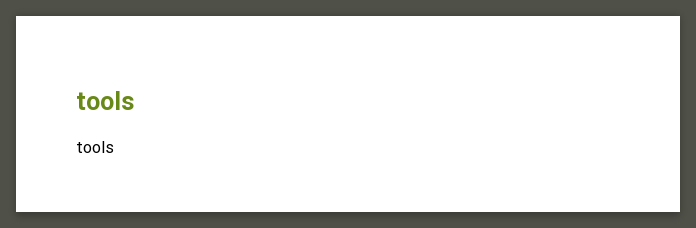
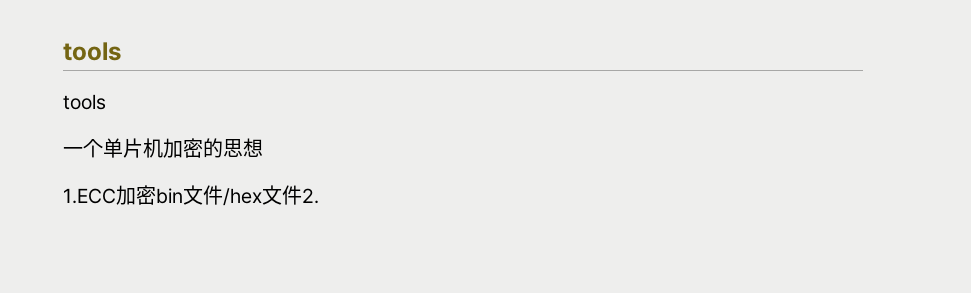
+ 一个单片机加密的思想
+ 1.ECC加密bin文件/hex文件2.

